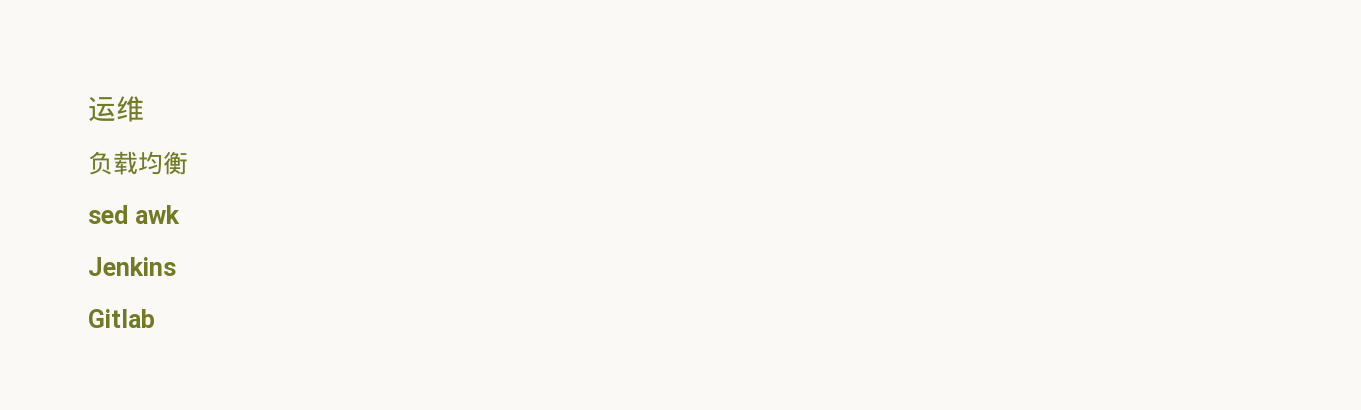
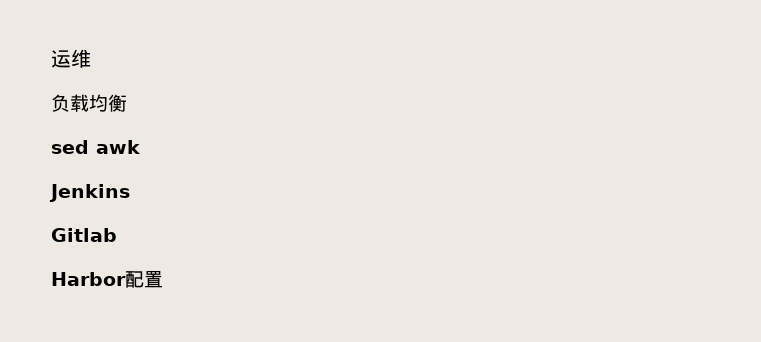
+ Harbor配置

